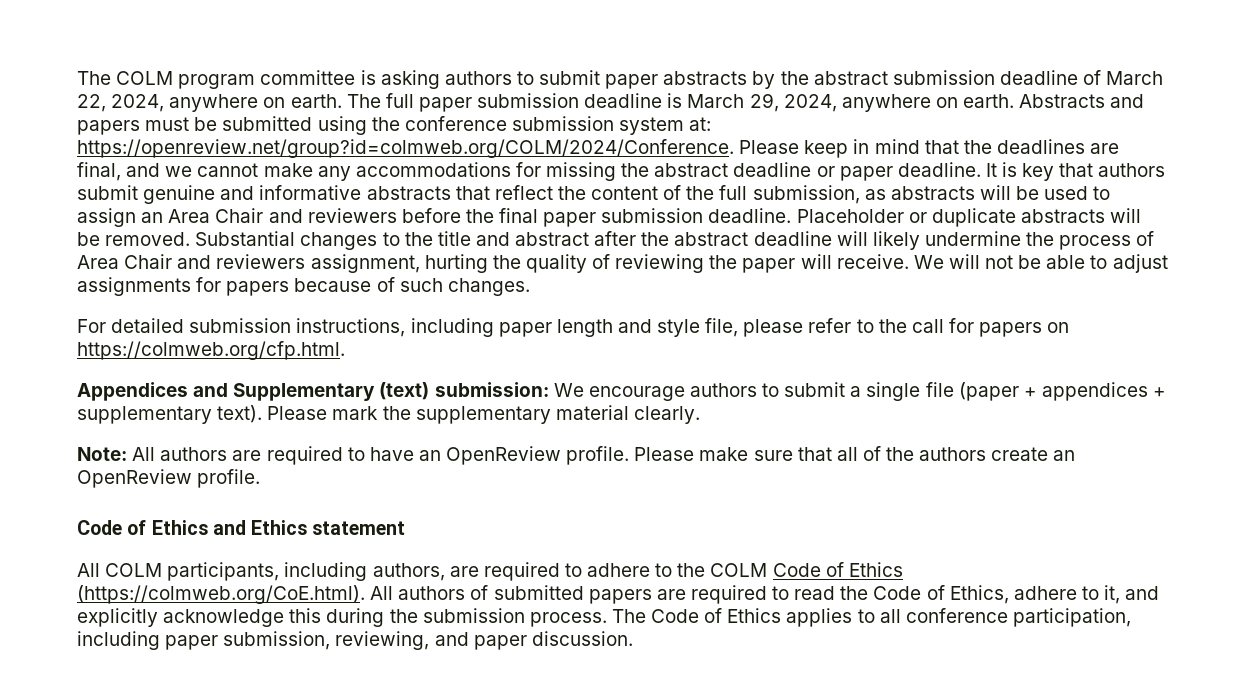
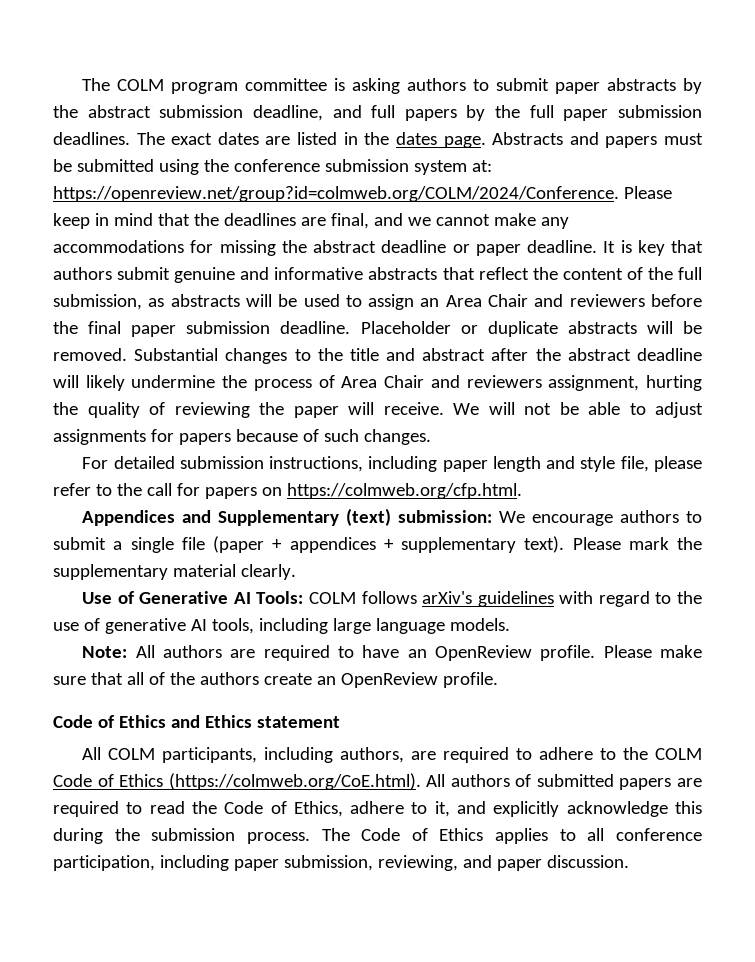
- The COLM program committee is asking authors to submit paper abstracts by the abstract submission deadline of March 22, 2024, anywhere on earth. The full paper submission deadline is March 29, 2024, anywhere on earth.
+ The COLM program committee is asking authors to submit paper abstracts by the abstract submission deadline, and full papers by the full paper submission deadlines. The exact dates are listed in the dates page.
+ Use of Generative AI Tools: COLM follows arXiv's guidelines with regard to the use of generative AI tools, including large language models.

